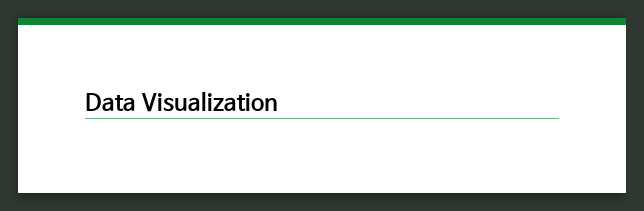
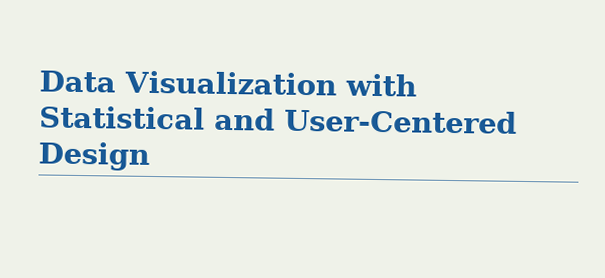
- Data Visualization
+ Data Visualization with Statistical and User-Centered Design

